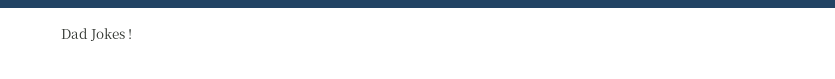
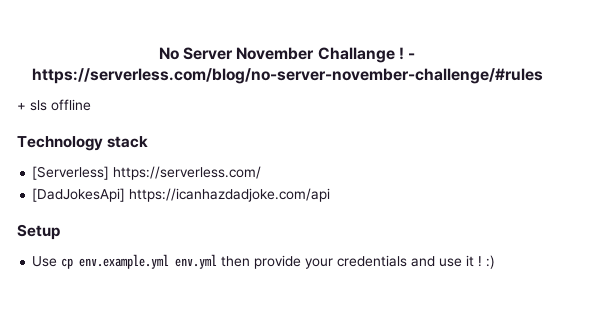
- Dad Jokes !
+ No Server November Challange ! - https://serverless.com/blog/no-server-november-challenge/#rules
+ + sls offline
+ Technology stack
+ [Serverless] https://serverless.com/
+ [DadJokesApi] https://icanhazdadjoke.com/api
+ Setup
+ Use cp env.example.yml env.yml then provide your credentials and use it ! :)

